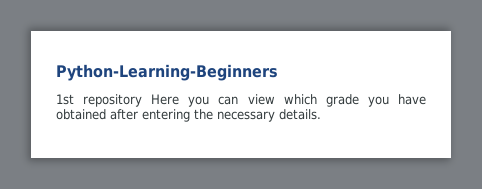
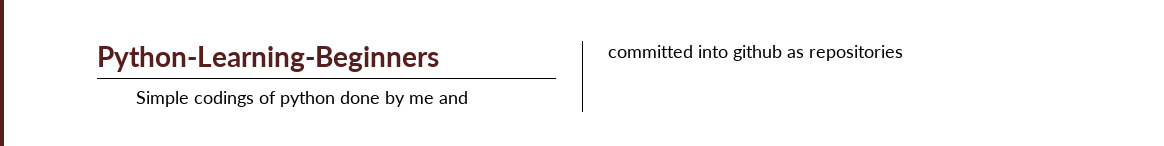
- 1st repository Here you can view which grade you have obtained after entering the necessary details.
+ Simple codings of python done by me and committed into github as repositories

